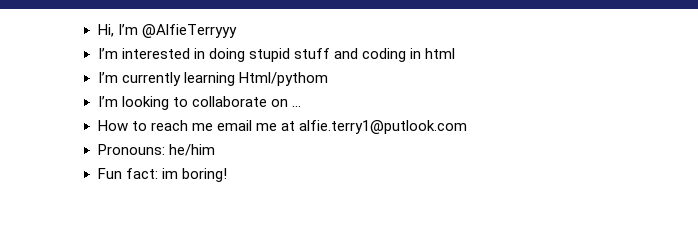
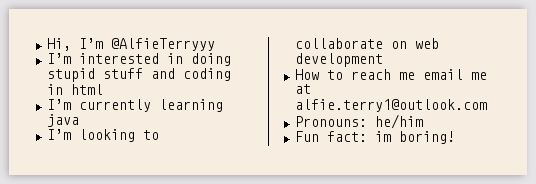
- I’m currently learning Html/pythom
+ I’m currently learning java
- I’m looking to collaborate on ...
+ I’m looking to collaborate on web development
- How to reach me email me at alfie.terry1@putlook.com
+ How to reach me email me at alfie.terry1@outlook.com

